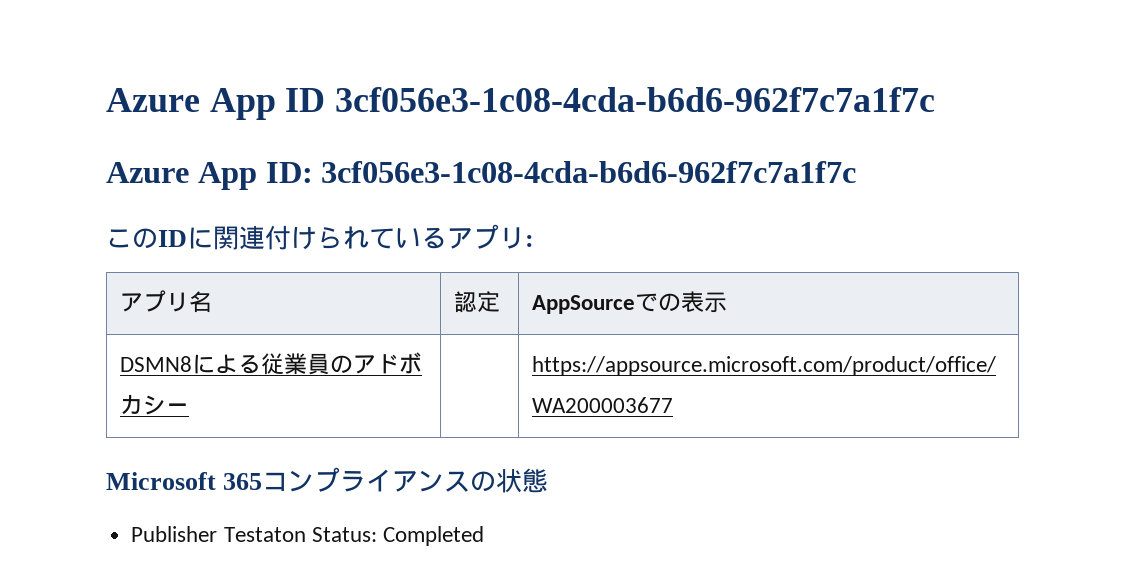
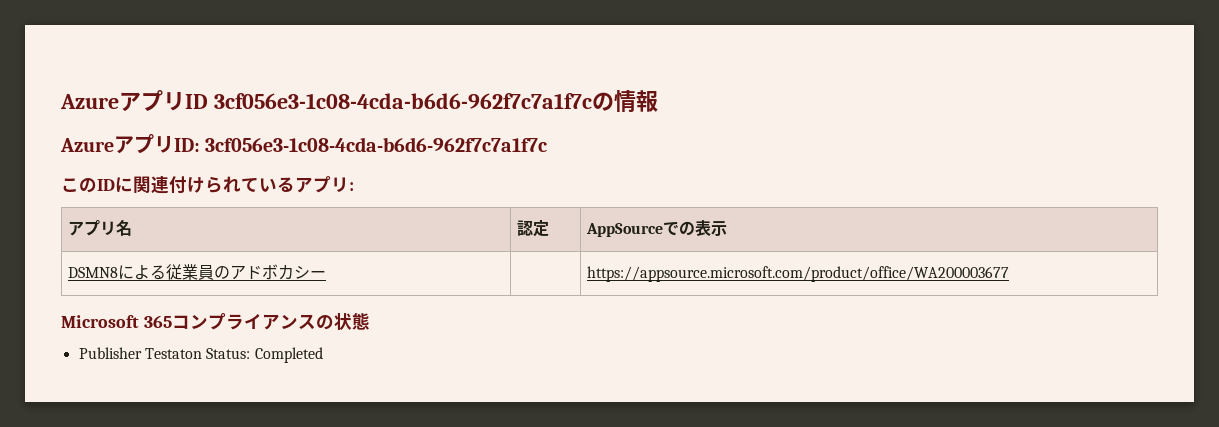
- Azure App ID 3cf056e3-1c08-4cda-b6d6-962f7c7a1f7c
- Azure App ID: 3cf056e3-1c08-4cda-b6d6-962f7c7a1f7c
+ AzureアプリID 3cf056e3-1c08-4cda-b6d6-962f7c7a1f7cの情報
+ AzureアプリID: 3cf056e3-1c08-4cda-b6d6-962f7c7a1f7c

